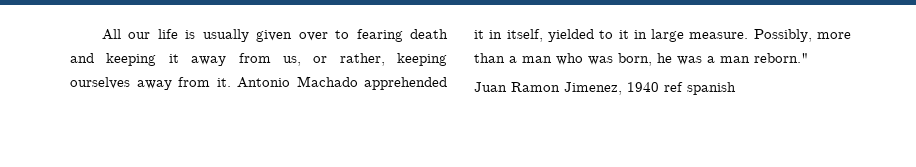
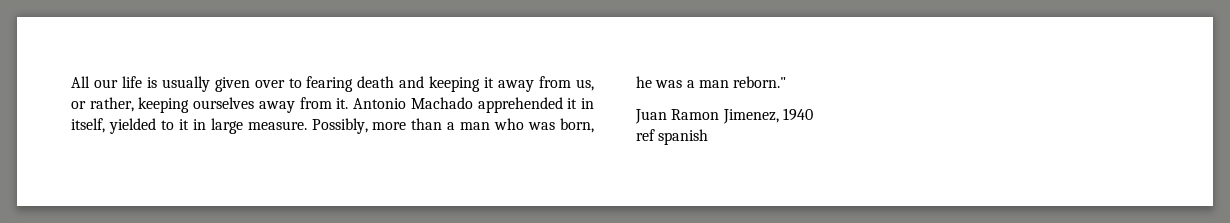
- Juan Ramon Jimenez, 1940 ref spanish
+ Juan Ramon Jimenez, 1940
+ ref spanish

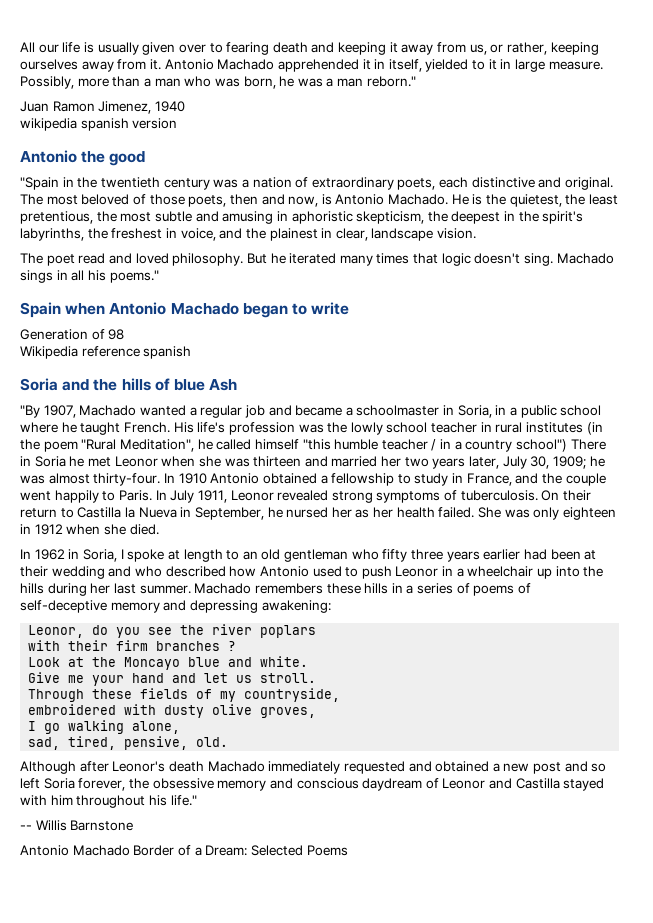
- ref spanish
+ wikipedia spanish version
+ Antonio the good
+ "Spain in the twentieth century was a nation of extraordinary poets, each distinctive and original. The most beloved of those poets, then and now, is Antonio Machado. He is the quietest, the least pretentious, the most subtle and amusing in aphoristic skepticism, the deepest in the spirit's labyrinths, the freshest in voice, and the plainest in clear, landscape vision.
+ The poet read and loved philosophy. But he iterated many times that logic doesn't sing. Machado sings in all his poems."
+ Spain when Antonio Machado began to write
+ Generation of 98
+ Wikipedia reference spanish
+ Soria and the hills of blue Ash
+ "By 1907, Machado wanted a regular job and became a schoolmaster in Soria, in a public school where he taught French. His life's profession was the lowly school teacher in rural institutes (in the poem "Rural Meditation", he called himself "this humble teacher / in a country school") There in Soria he met Leonor when she was thirteen and married her two years later, July 30, 1909; he was almost thirty-four. In 1910 Antonio obtained a fellowship to study in France, and the couple went happily to Paris. In July 1911, Leonor revealed strong symptoms of tuberculosis. On their return to Castilla la Nueva in September, he nursed her as her health failed. She was only eighteen in 1912 when she died.
+ In 1962 in Soria, I spoke at length to an old gentleman who fifty three years earlier had been at their wedding and who described how Antonio used to push Leonor in a wheelchair up into the hills during her last summer. Machado remembers these hills in a series of poems of self-deceptive memory and depressing awakening:
+ Leonor, do you see the river poplars
+ with their firm branches ?
+ Look at the Moncayo blue and white.
+ Give me your hand and let us stroll.
+ Through these fields of my countryside,
+ embroidered with dusty olive groves,
+ I go walking alone,
+ sad, tired, pensive, old.
+ Although after Leonor's death Machado immediately requested and obtained a new post and so left Soria forever, the obsessive memory and conscious daydream of Leonor and Castilla stayed with him throughout his life."
+ -- Willis Barnstone
+ Antonio Machado Border of a Dream: Selected Poems

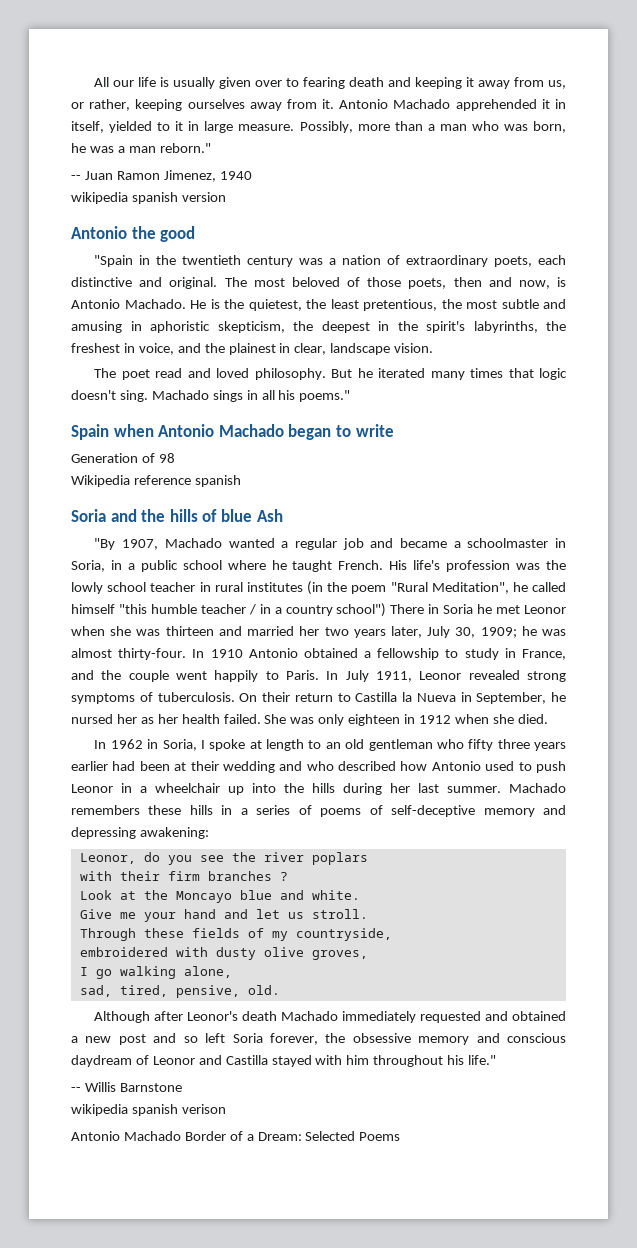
- Juan Ramon Jimenez, 1940
+ -- Juan Ramon Jimenez, 1940
+ wikipedia spanish verison

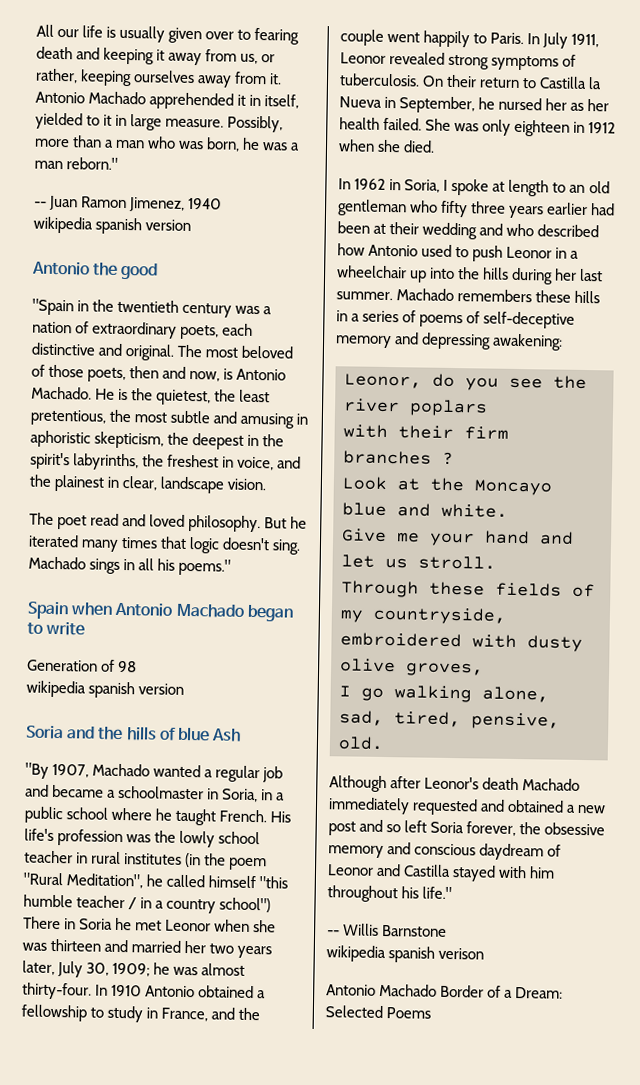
  Generation of 98
- Wikipedia reference spanish
+ wikipedia spanish version

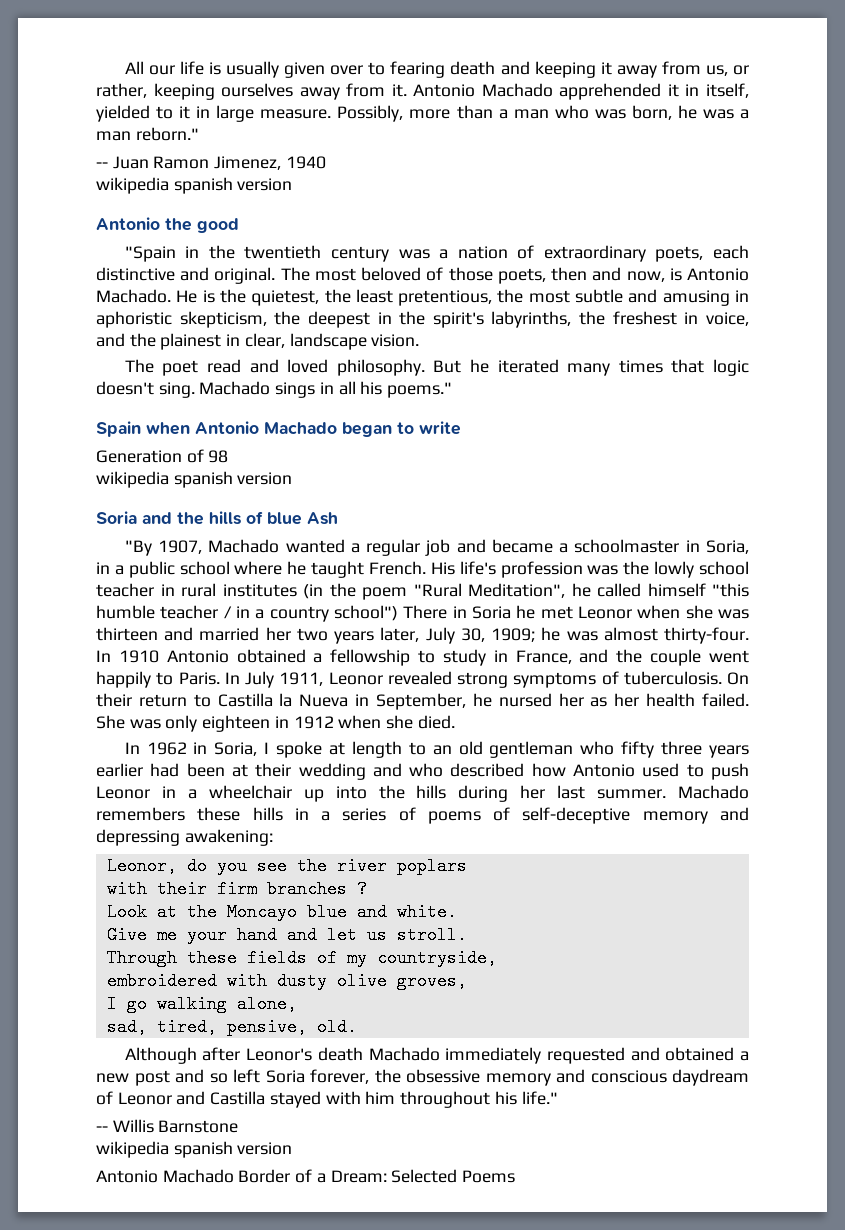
  -- Willis Barnstone
- wikipedia spanish verison
+ wikipedia spanish version

